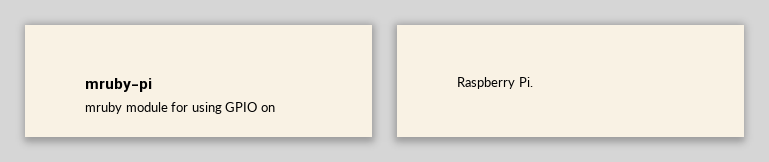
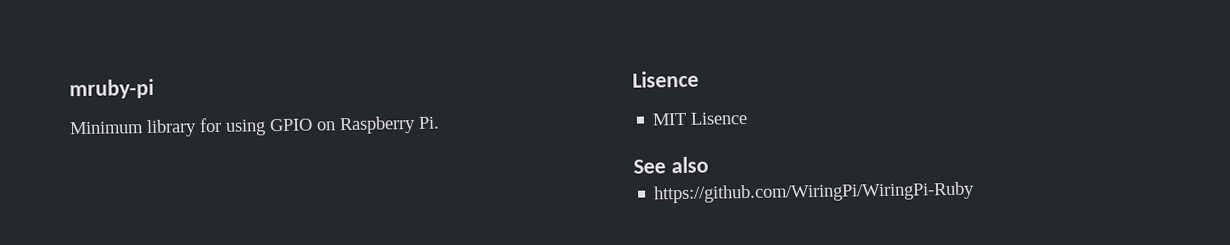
- mruby module for using GPIO on Raspberry Pi.
+ Minimum library for using GPIO on Raspberry Pi.
+ Lisence
+ MIT Lisence
+ See also
+ https://github.com/WiringPi/WiringPi-Ruby

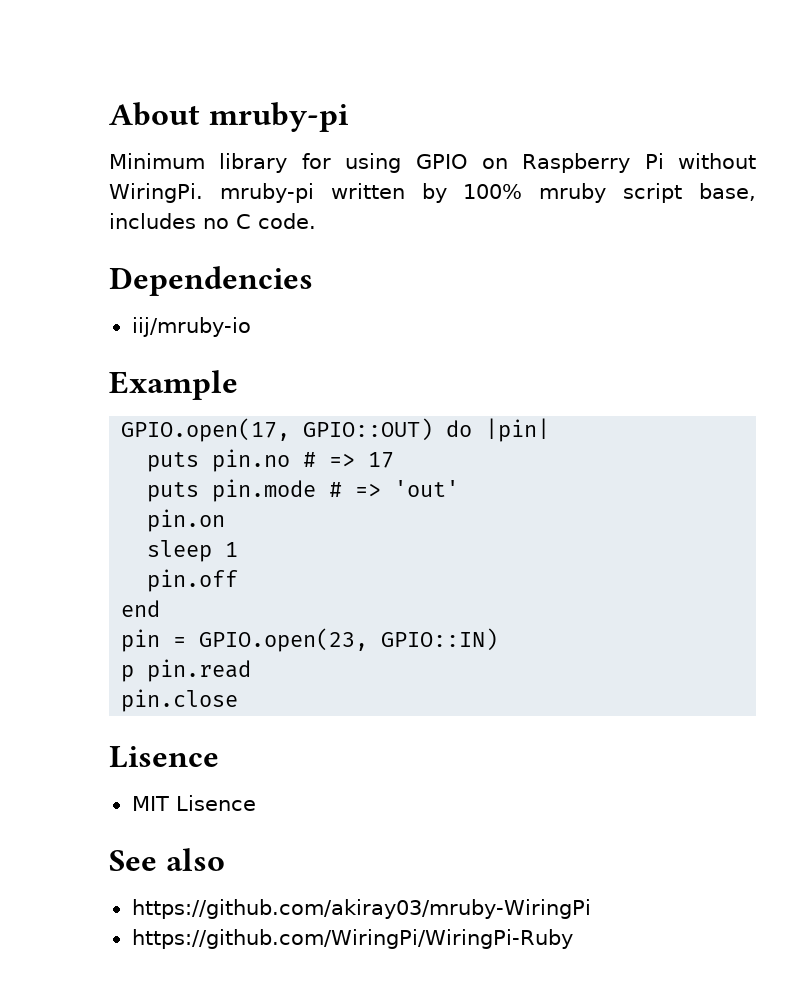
- mruby-pi
+ About mruby-pi
- Minimum library for using GPIO on Raspberry Pi.
+ Minimum library for using GPIO on Raspberry Pi without WiringPi. mruby-pi written by 100% mruby script base, includes no C code.
+ Dependencies
+ iij/mruby-io
+ Example
+ GPIO.open(17, GPIO::OUT) do |pin|
+ puts pin.no # => 17
+ puts pin.mode # => 'out'
+ pin.on
+ sleep 1
+ pin.off
+ end
+ pin = GPIO.open(23, GPIO::IN)
+ p pin.read
+ pin.close
+ https://github.com/akiray03/mruby-WiringPi

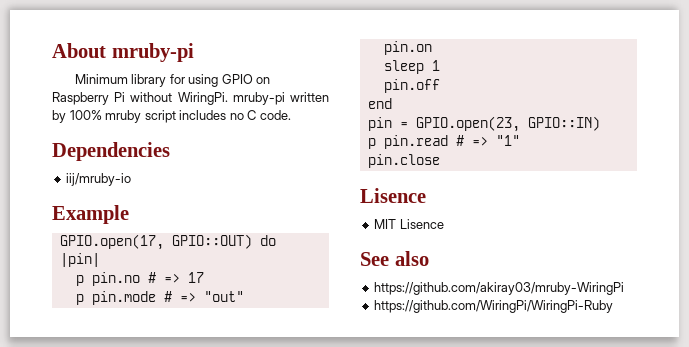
- Minimum library for using GPIO on Raspberry Pi without WiringPi. mruby-pi written by 100% mruby script base, includes no C code.
+ Minimum library for using GPIO on Raspberry Pi without WiringPi. mruby-pi written by 100% mruby script includes no C code.
- puts pin.no # => 17
+ p pin.no # => 17
- puts pin.mode # => 'out'
+ p pin.mode # => "out"
- p pin.read
+ p pin.read # => "1"

